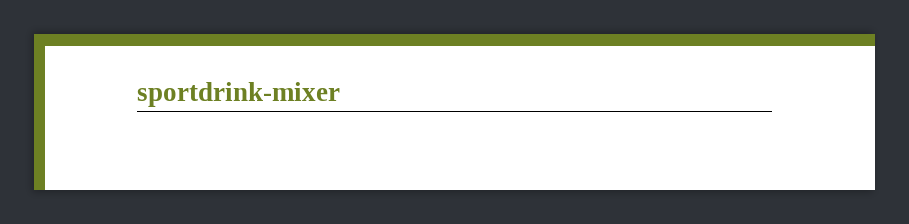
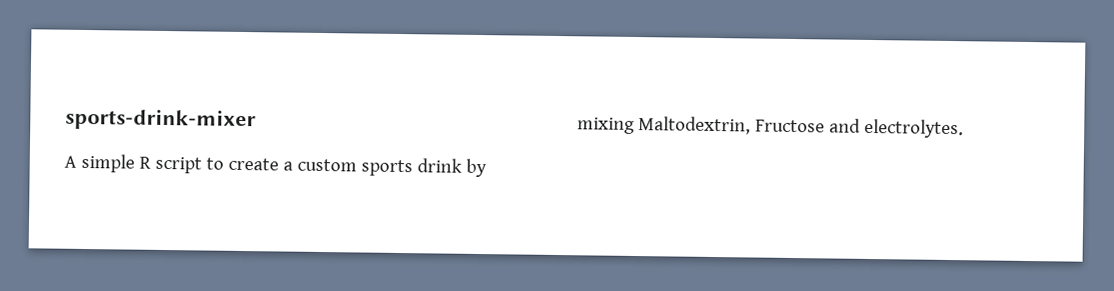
- sportdrink-mixer
+ sports-drink-mixer
+ A simple R script to create a custom sports drink by mixing Maltodextrin, Fructose and electrolytes.

